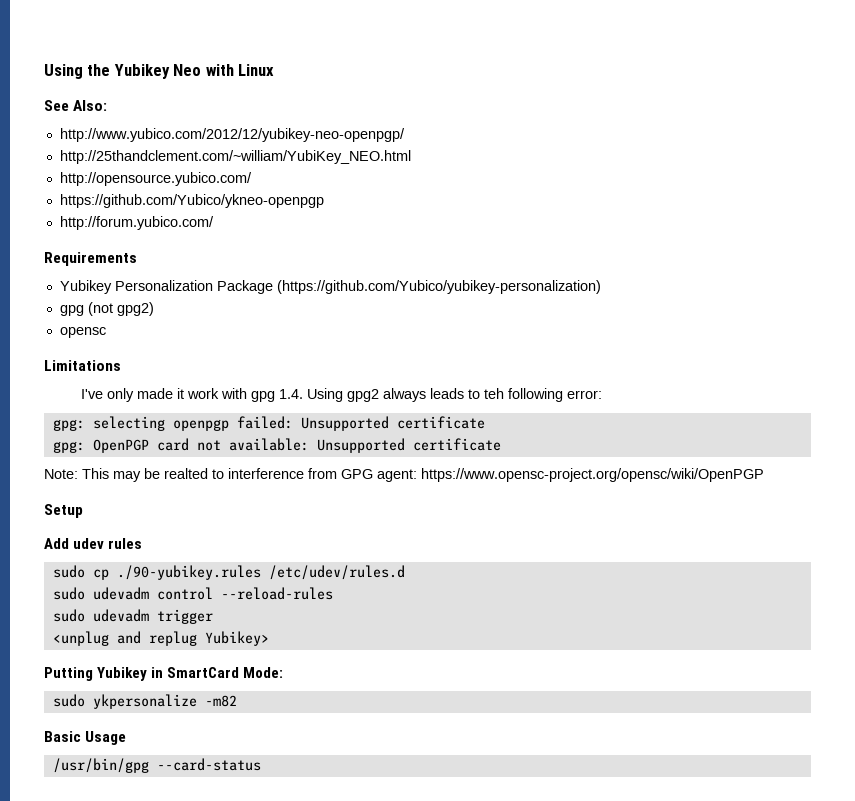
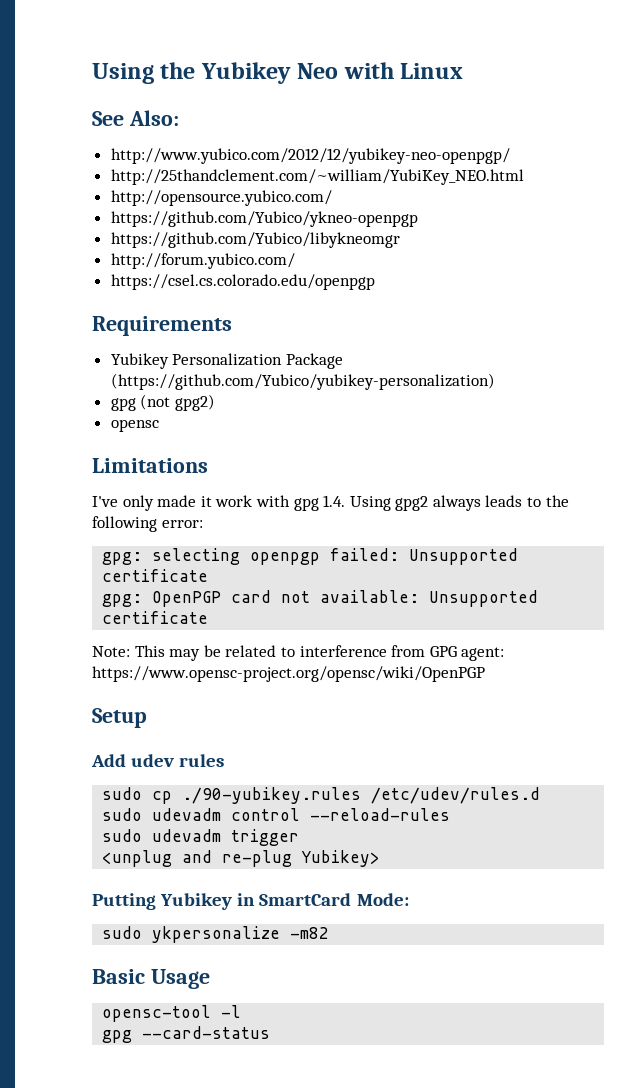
+ https://github.com/Yubico/libykneomgr
+ https://csel.cs.colorado.edu/openpgp
- I've only made it work with gpg 1.4. Using gpg2 always leads to teh following error:
+ I've only made it work with gpg 1.4. Using gpg2 always leads to the following error:
- Note: This may be realted to interference from GPG agent: https://www.opensc-project.org/opensc/wiki/OpenPGP
+ Note: This may be related to interference from GPG agent: https://www.opensc-project.org/opensc/wiki/OpenPGP
- <unplug and replug Yubikey>
+ <unplug and re-plug Yubikey>
- /usr/bin/gpg --card-status
+ opensc-tool -l
+ gpg --card-status

